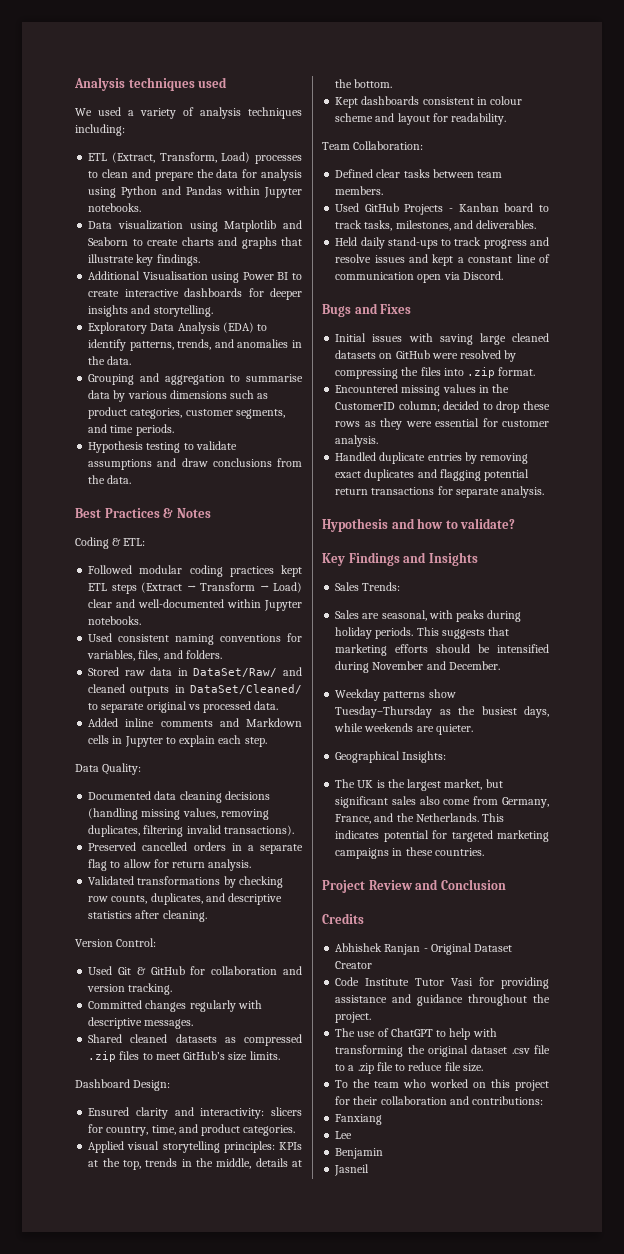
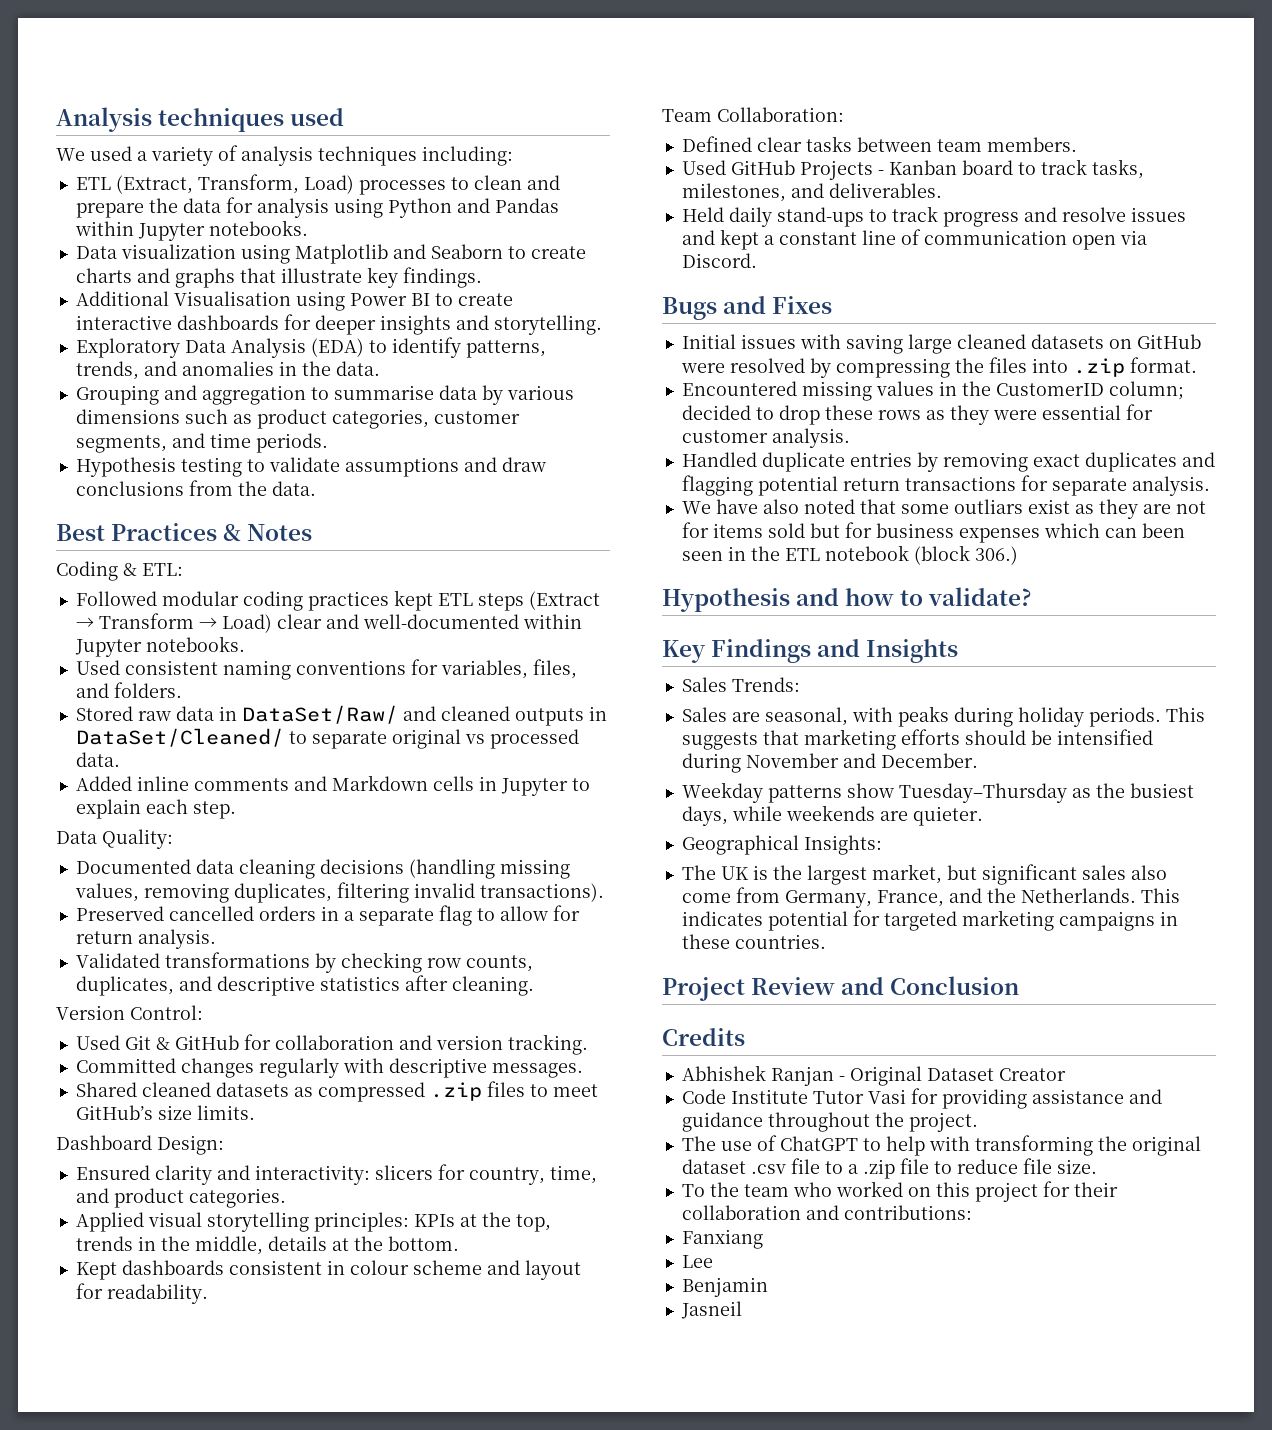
+ We have also noted that some outliars exist as they are not for items sold but for business expenses which can been seen in the ETL notebook (block 306.)

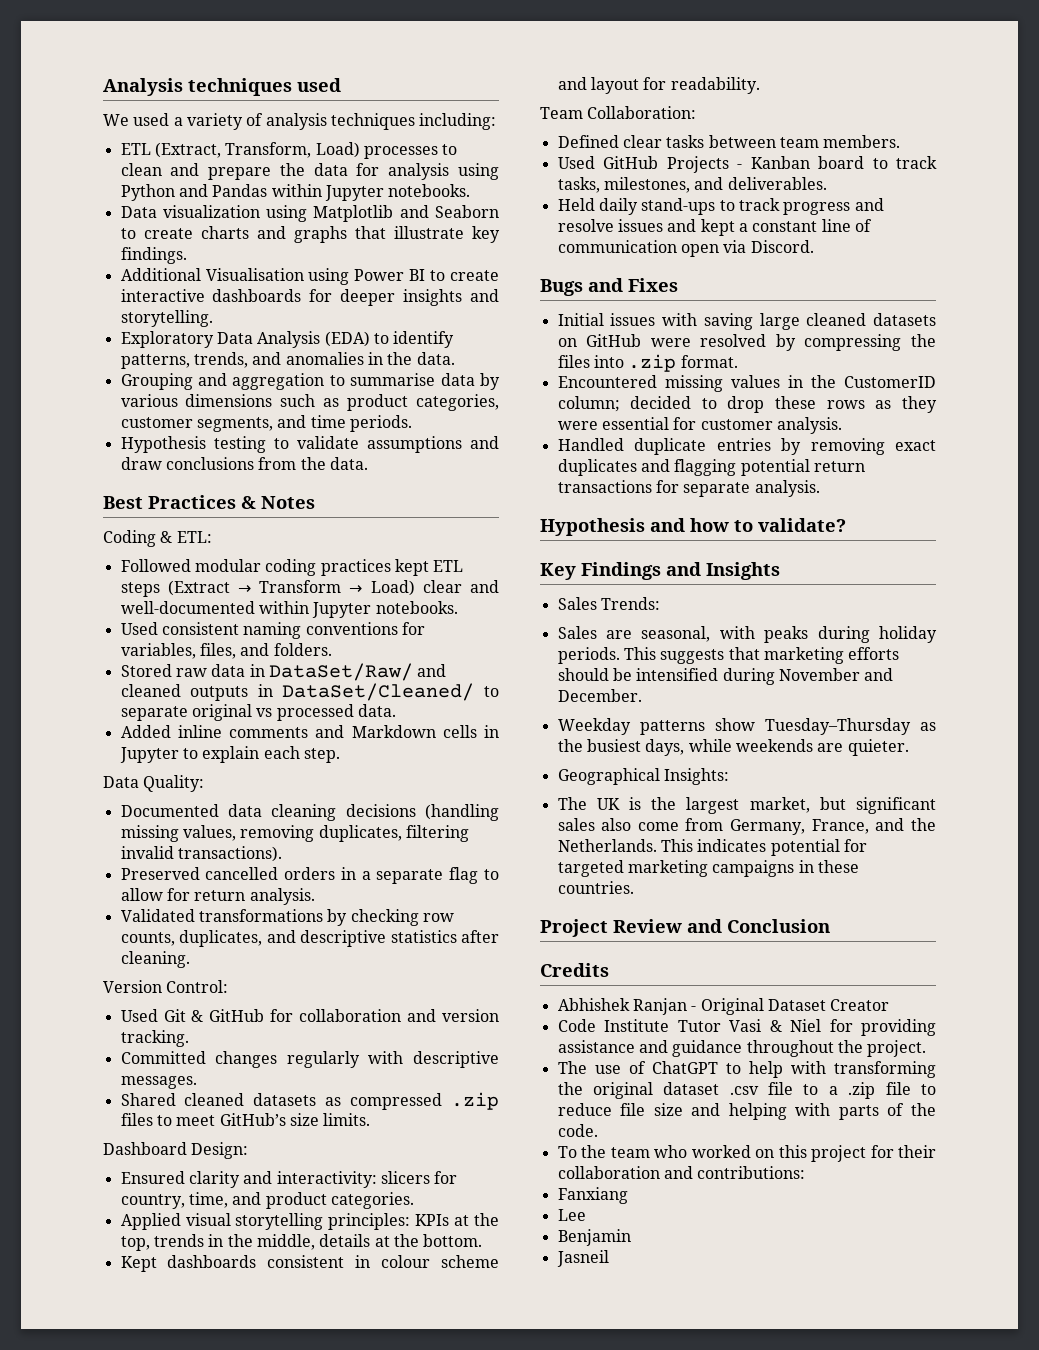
- We have also noted that some outliars exist as they are not for items sold but for business expenses which can been seen in the ETL notebook (block 306.)
- Code Institute Tutor Vasi for providing assistance and guidance throughout the project.
+ Code Institute Tutor Vasi & Niel for providing assistance and guidance throughout the project.
- The use of ChatGPT to help with transforming the original dataset .csv file to a .zip file to reduce file size.
+ The use of ChatGPT to help with transforming the original dataset .csv file to a .zip file to reduce file size and helping with parts of the code.

